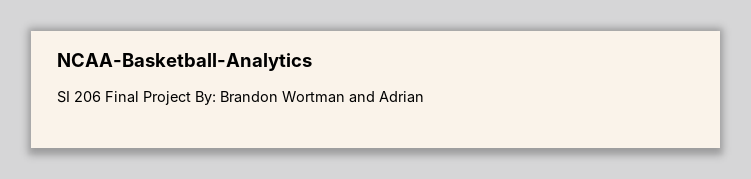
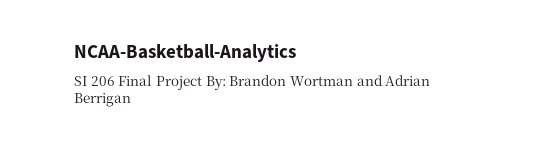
- SI 206 Final Project By: Brandon Wortman and Adrian
+ SI 206 Final Project By: Brandon Wortman and Adrian Berrigan

